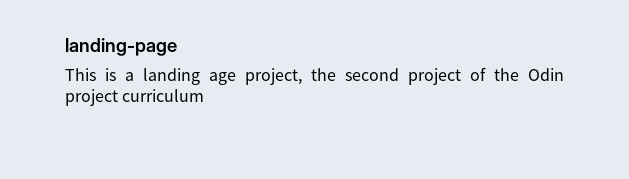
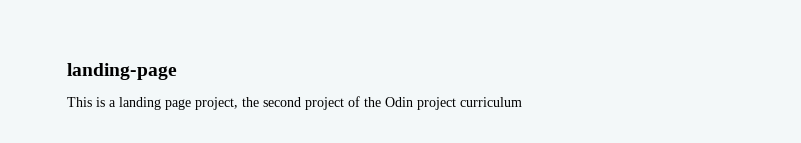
- This is a landing age project, the second project of the Odin project curriculum
+ This is a landing page project, the second project of the Odin project curriculum

